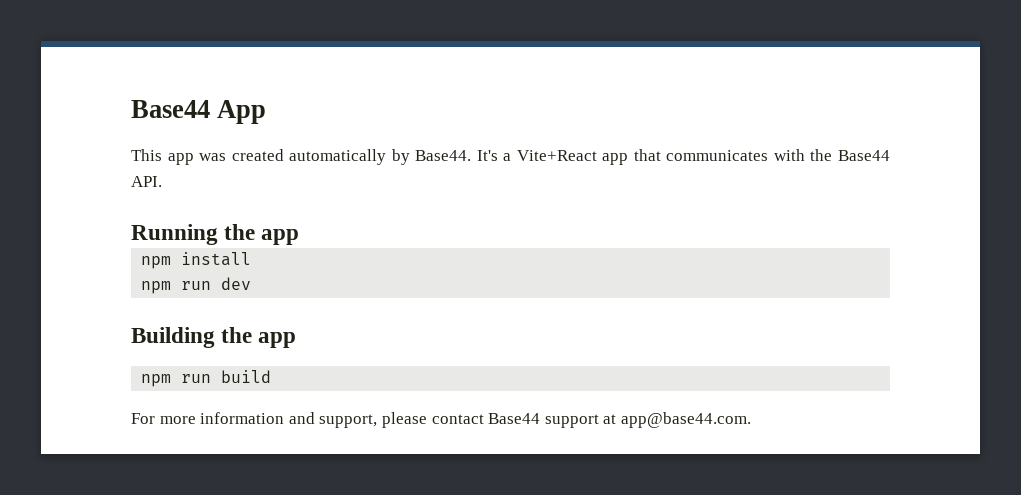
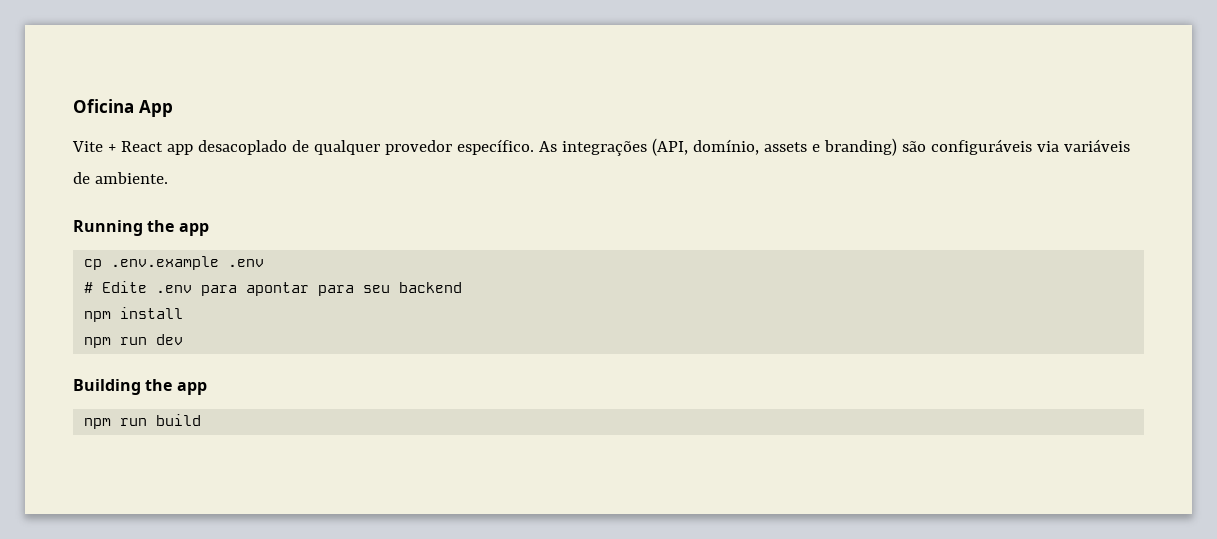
- Base44 App
+ Oficina App
- This app was created automatically by Base44. It's a Vite+React app that communicates with the Base44 API.
+ Vite + React app desacoplado de qualquer provedor específico. As integrações (API, domínio, assets e branding) são configuráveis via variáveis de ambiente.
  Running the app
+ cp .env.example .env
+ # Edite .env para apontar para seu backend
- For more information and support, please contact Base44 support at app@base44.com.

